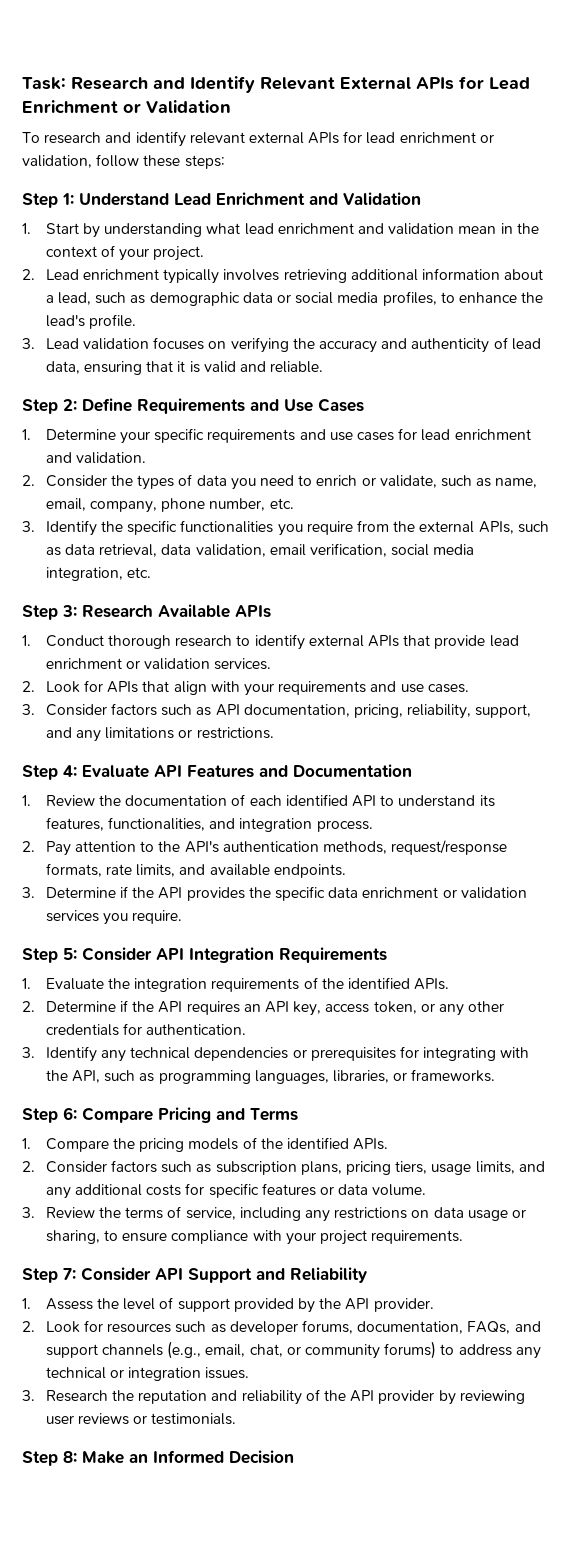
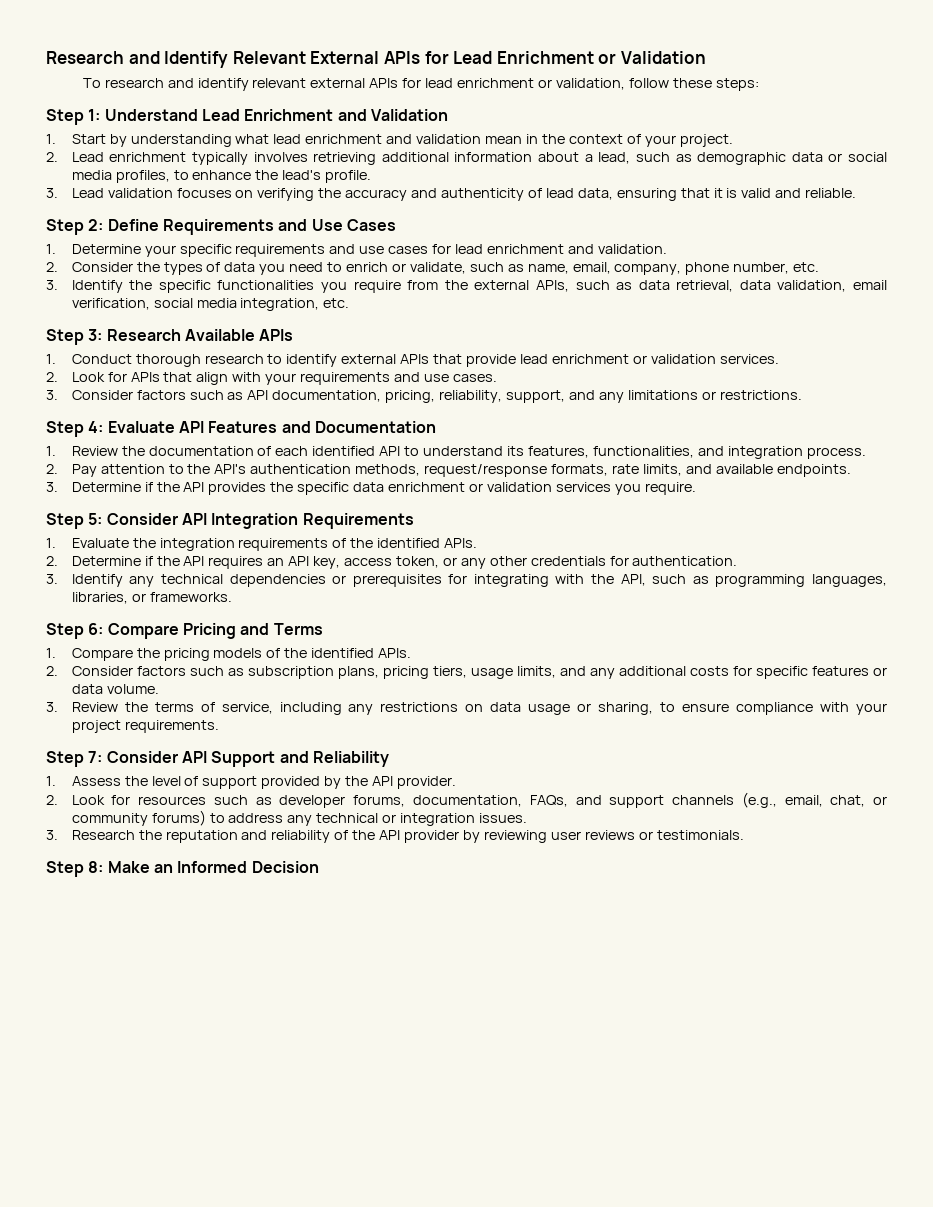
- Task: Research and Identify Relevant External APIs for Lead Enrichment or Validation
+ Research and Identify Relevant External APIs for Lead Enrichment or Validation

